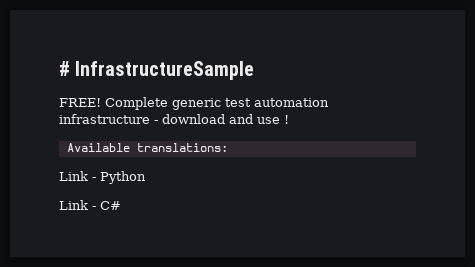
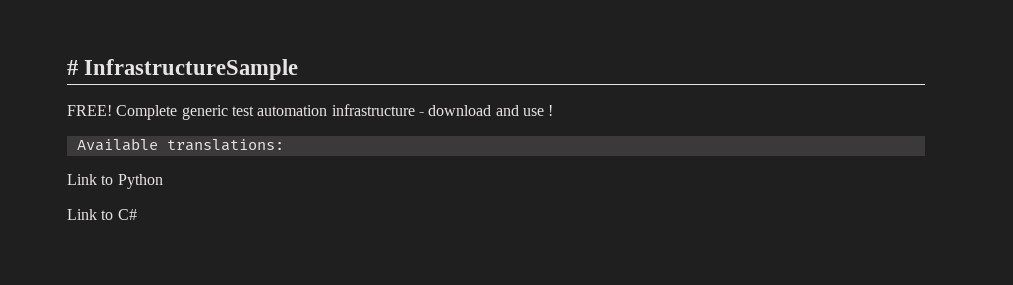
- Link - Python
+ Link to Python
- Link - C#
+ Link to C#

